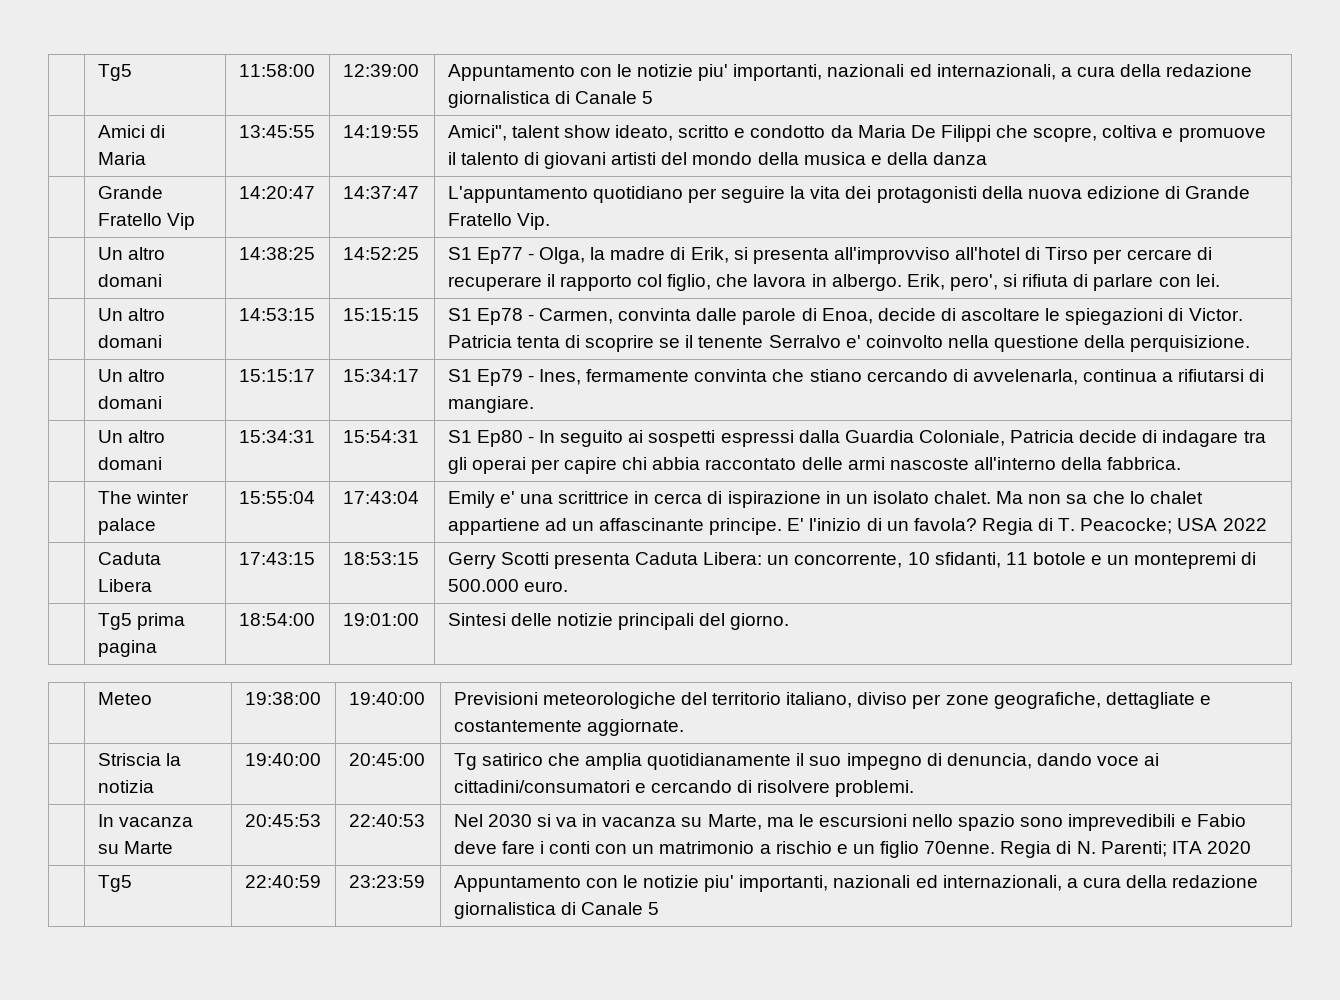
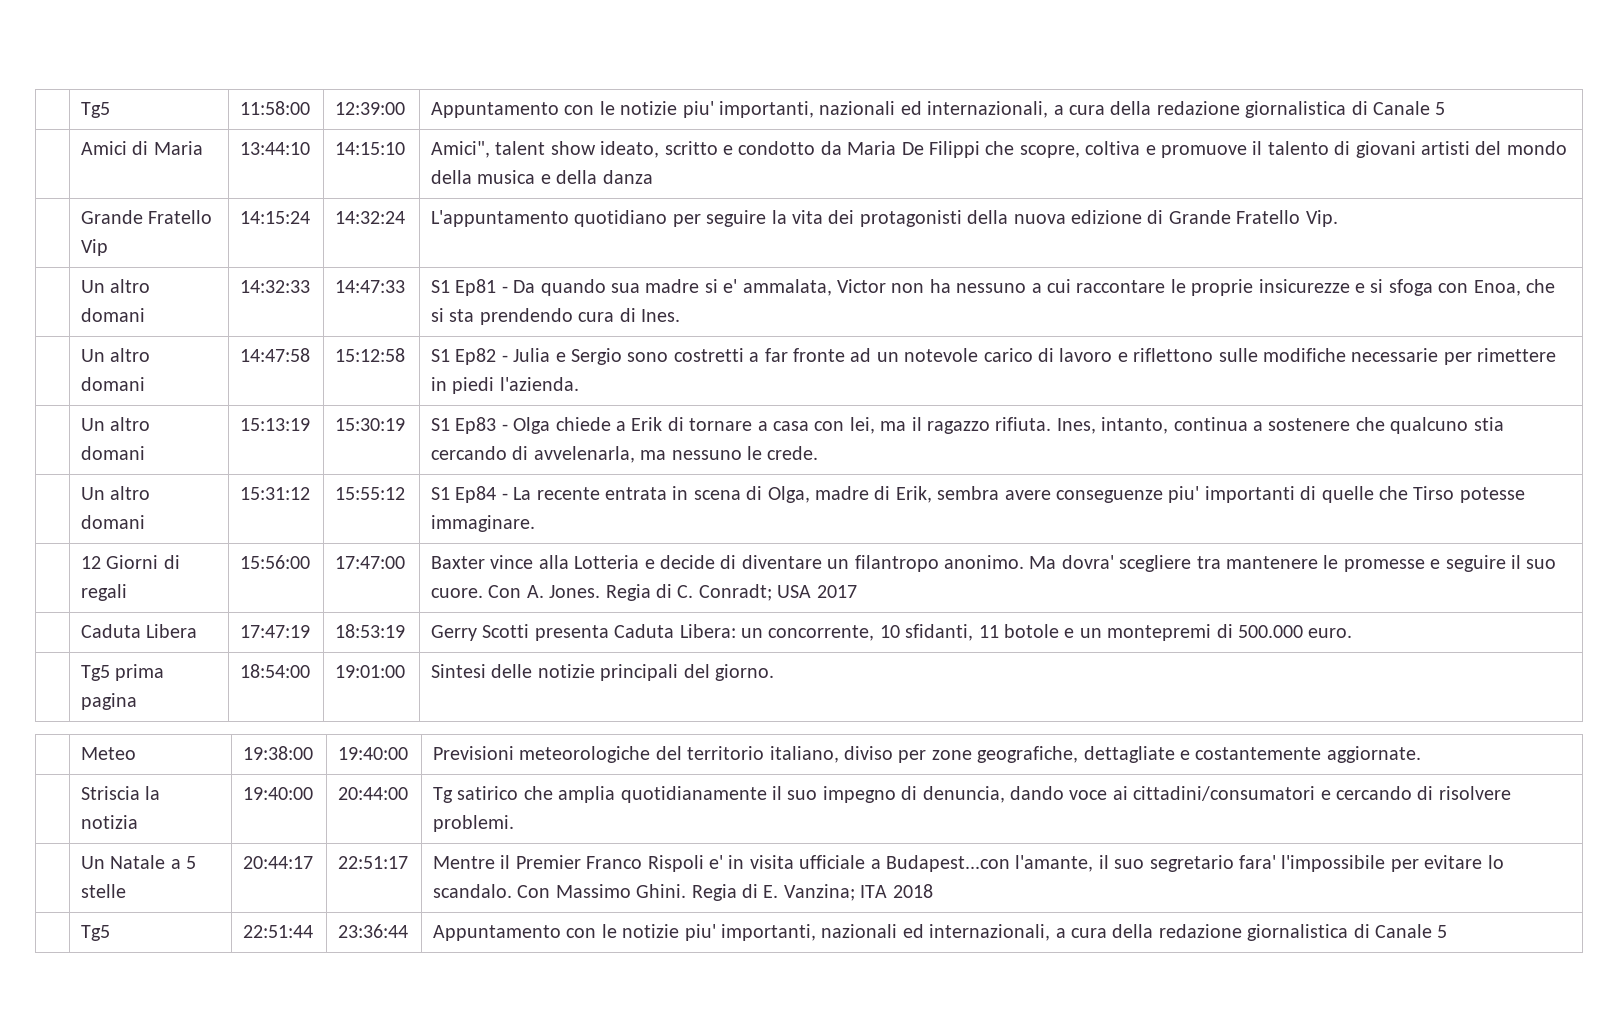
- | Amici di Maria | 13:45:55 | 14:19:55 | Amici", talent show ideato, scritto e condotto da Maria De Filippi che scopre, coltiva e promuove il talento di giovani artisti del mondo della musica e della danza
+ | Amici di Maria | 13:44:10 | 14:15:10 | Amici", talent show ideato, scritto e condotto da Maria De Filippi che scopre, coltiva e promuove il talento di giovani artisti del mondo della musica e della danza
- | Grande Fratello Vip | 14:20:47 | 14:37:47 | L'appuntamento quotidiano per seguire la vita dei protagonisti della nuova edizione di Grande Fratello Vip.
+ | Grande Fratello Vip | 14:15:24 | 14:32:24 | L'appuntamento quotidiano per seguire la vita dei protagonisti della nuova edizione di Grande Fratello Vip.
- | Un altro domani | 14:38:25 | 14:52:25 | S1 Ep77 - Olga, la madre di Erik, si presenta all'improvviso all'hotel di Tirso per cercare di recuperare il rapporto col figlio, che lavora in albergo. Erik, pero', si rifiuta di parlare con lei.
- | Un altro domani | 14:53:15 | 15:15:15 | S1 Ep78 - Carmen, convinta dalle parole di Enoa, decide di ascoltare le spiegazioni di Victor. Patricia tenta di scoprire se il tenente Serralvo e' coinvolto nella questione della perquisizione.
- | Un altro domani | 15:15:17 | 15:34:17 | S1 Ep79 - Ines, fermamente convinta che stiano cercando di avvelenarla, continua a rifiutarsi di mangiare.
- | Un altro domani | 15:34:31 | 15:54:31 | S1 Ep80 - In seguito ai sospetti espressi dalla Guardia Coloniale, Patricia decide di indagare tra gli operai per capire chi abbia raccontato delle armi nascoste all'interno della fabbrica.
- | The winter palace | 15:55:04 | 17:43:04 | Emily e' una scrittrice in cerca di ispirazione in un isolato chalet. Ma non sa che lo chalet appartiene ad un affascinante principe. E' l'inizio di un favola? Regia di T. Peacocke; USA 2022
+ | Un altro domani | 14:32:33 | 14:47:33 | S1 Ep81 - Da quando sua madre si e' ammalata, Victor non ha nessuno a cui raccontare le proprie insicurezze e si sfoga con Enoa, che si sta prendendo cura di Ines.
+ | Un altro domani | 14:47:58 | 15:12:58 | S1 Ep82 - Julia e Sergio sono costretti a far fronte ad un notevole carico di lavoro e riflettono sulle modifiche necessarie per rimettere in piedi l'azienda.
+ | Un altro domani | 15:13:19 | 15:30:19 | S1 Ep83 - Olga chiede a Erik di tornare a casa con lei, ma il ragazzo rifiuta. Ines, intanto, continua a sostenere che qualcuno stia cercando di avvelenarla, ma nessuno le crede.
+ | Un altro domani | 15:31:12 | 15:55:12 | S1 Ep84 - La recente entrata in scena di Olga, madre di Erik, sembra avere conseguenze piu' importanti di quelle che Tirso potesse immaginare.
+ | 12 Giorni di regali | 15:56:00 | 17:47:00 | Baxter vince alla Lotteria e decide di diventare un filantropo anonimo. Ma dovra' scegliere tra mantenere le promesse e seguire il suo cuore. Con A. Jones. Regia di C. Conradt; USA 2017
- | Caduta Libera | 17:43:15 | 18:53:15 | Gerry Scotti presenta Caduta Libera: un concorrente, 10 sfidanti, 11 botole e un montepremi di 500.000 euro.
+ | Caduta Libera | 17:47:19 | 18:53:19 | Gerry Scotti presenta Caduta Libera: un concorrente, 10 sfidanti, 11 botole e un montepremi di 500.000 euro.
- | Striscia la notizia | 19:40:00 | 20:45:00 | Tg satirico che amplia quotidianamente il suo impegno di denuncia, dando voce ai cittadini/consumatori e cercando di risolvere problemi.
+ | Striscia la notizia | 19:40:00 | 20:44:00 | Tg satirico che amplia quotidianamente il suo impegno di denuncia, dando voce ai cittadini/consumatori e cercando di risolvere problemi.
- In vacanza su Marte | 20:45:53 | 22:40:53 | Nel 2030 si va in vacanza su Marte, ma le escursioni nello spazio sono imprevedibili e Fabio deve fare i conti con un matrimonio a rischio e un figlio 70enne. Regia di N. Parenti; ITA 2020
- | Tg5 | 22:40:59 | 23:23:59 | Appuntamento con le notizie piu' importanti, nazionali ed internazionali, a cura della redazione giornalistica di Canale 5
+ Un Natale a 5 stelle | 20:44:17 | 22:51:17 | Mentre il Premier Franco Rispoli e' in visita ufficiale a Budapest...con l'amante, il suo segretario fara' l'impossibile per evitare lo scandalo. Con Massimo Ghini. Regia di E. Vanzina; ITA 2018
+ | Tg5 | 22:51:44 | 23:36:44 | Appuntamento con le notizie piu' importanti, nazionali ed internazionali, a cura della redazione giornalistica di Canale 5

